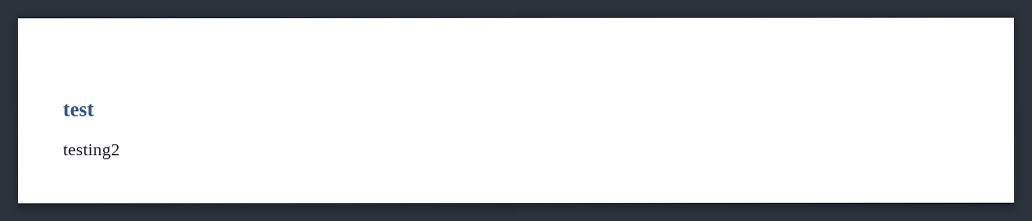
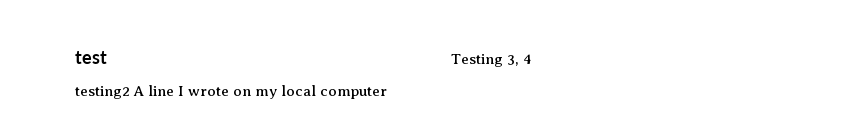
- testing2
+ testing2 A line I wrote on my local computer Testing 3, 4

